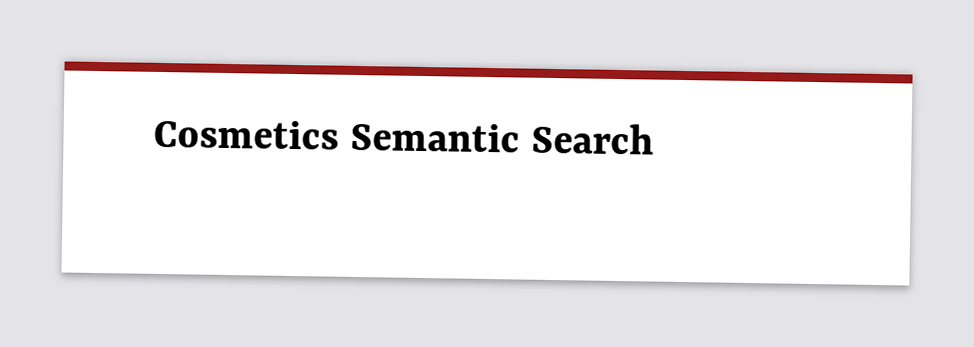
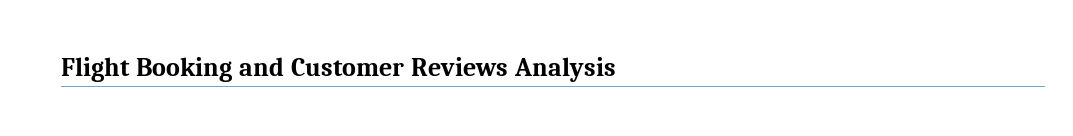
- Cosmetics Semantic Search
+ Flight Booking and Customer Reviews Analysis

